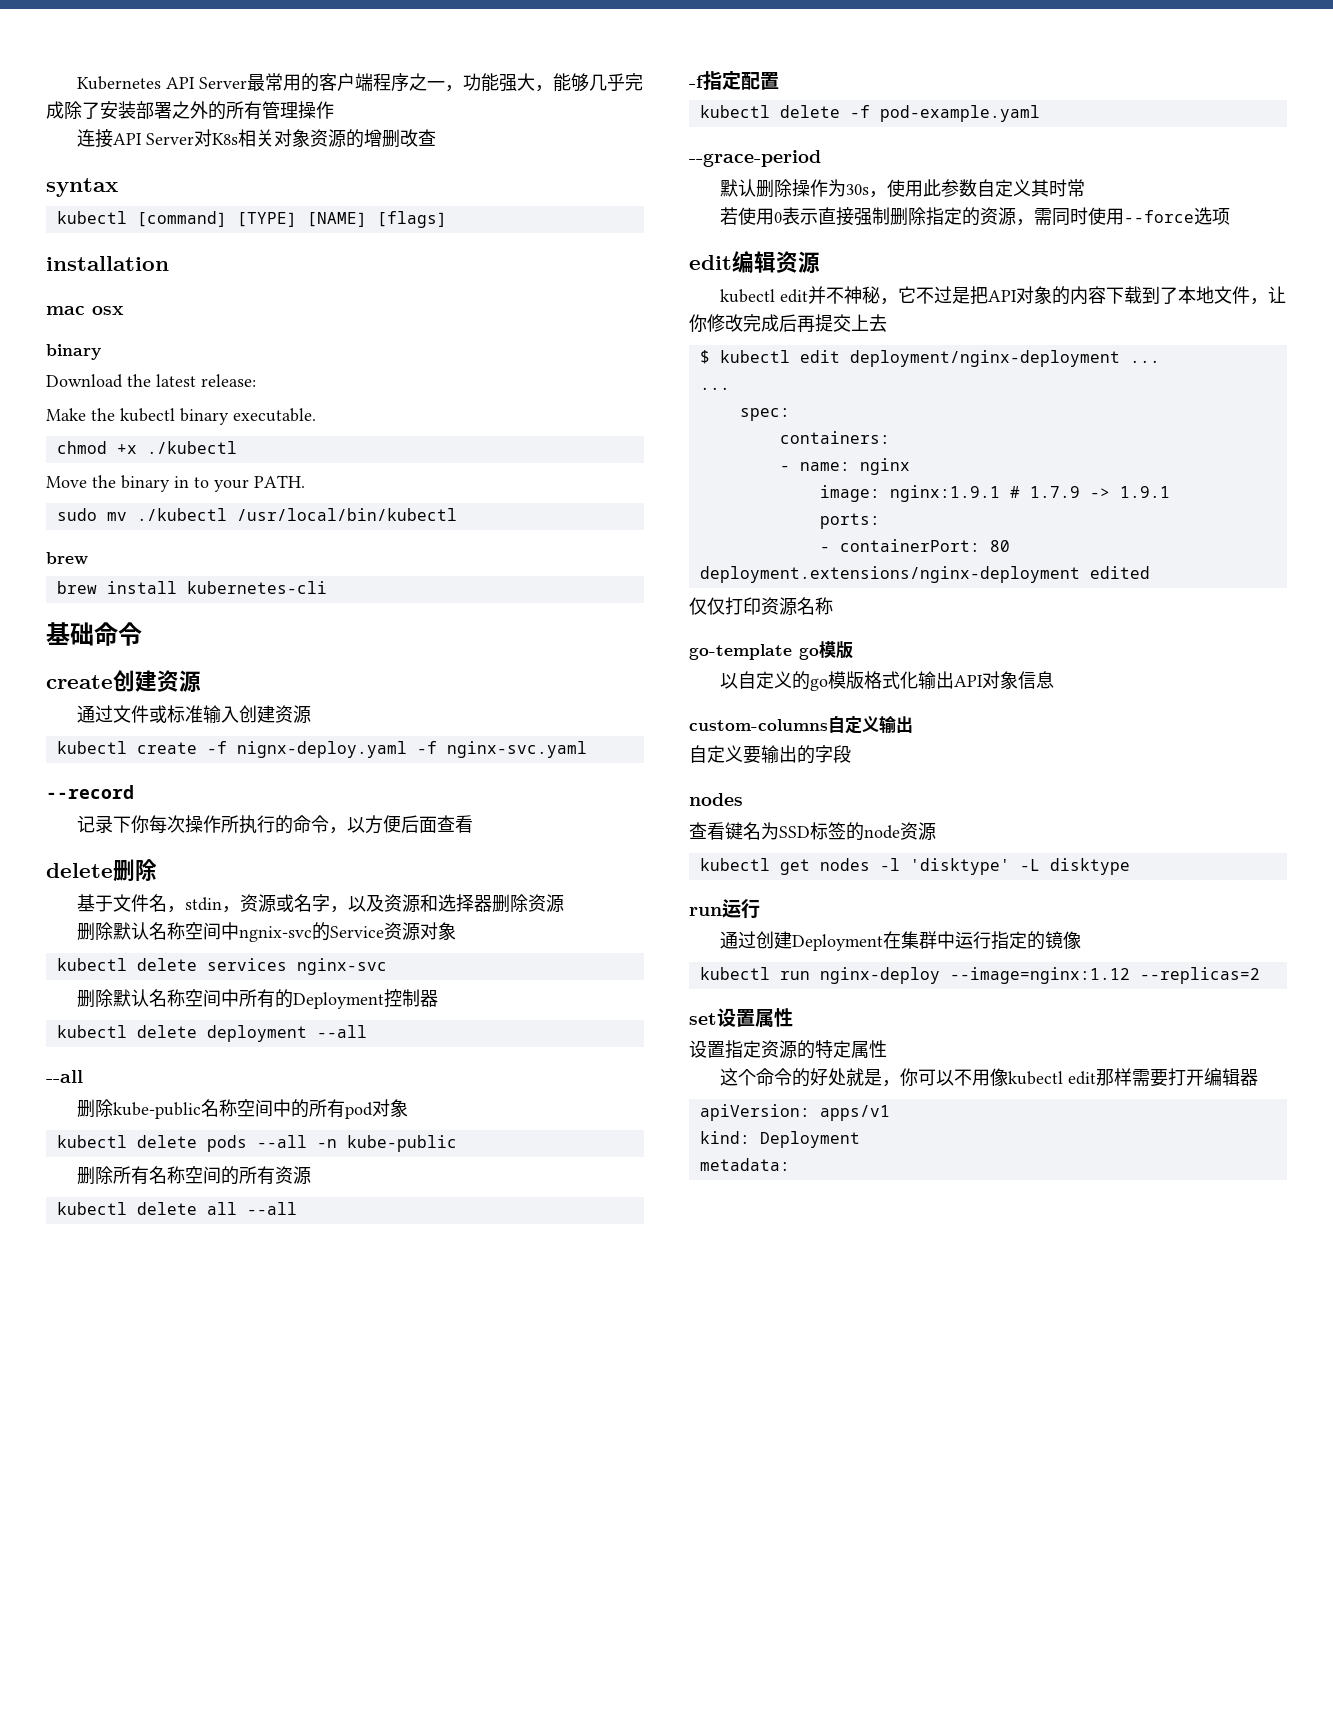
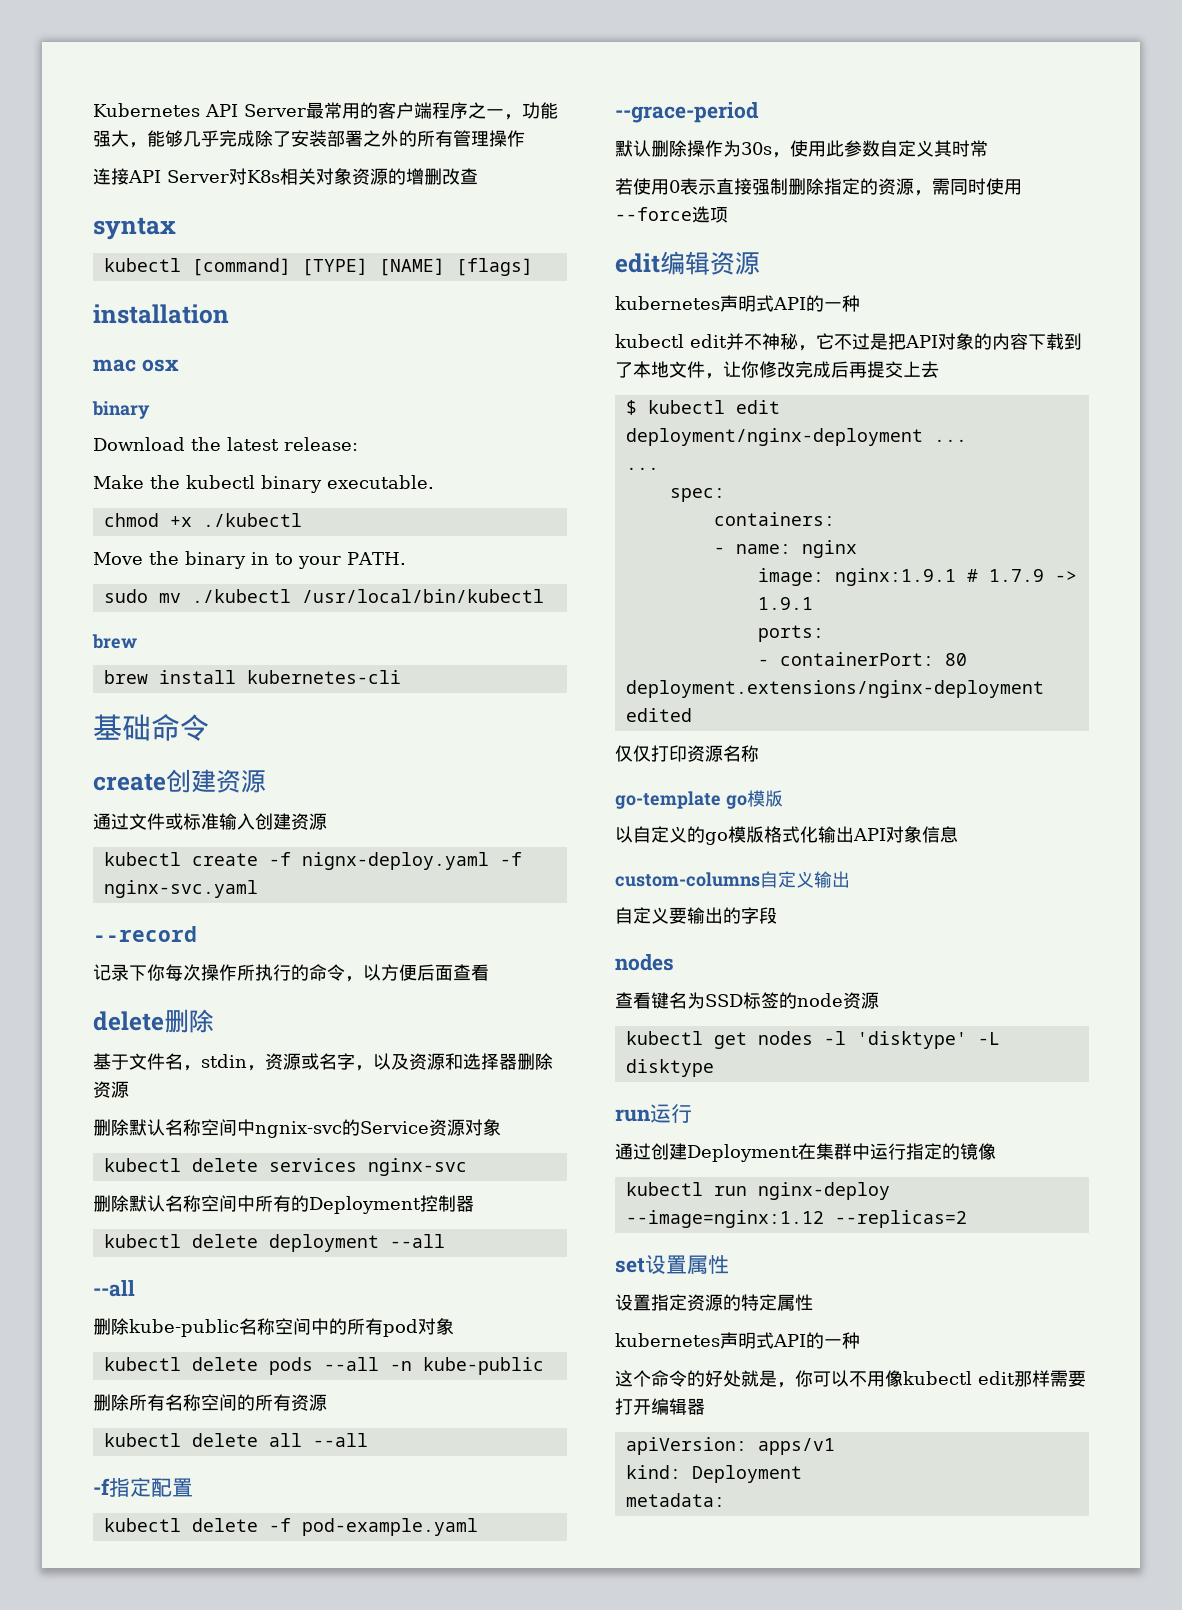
  edit编辑资源
+ kubernetes声明式API的一种
  设置指定资源的特定属性
+ kubernetes声明式API的一种

